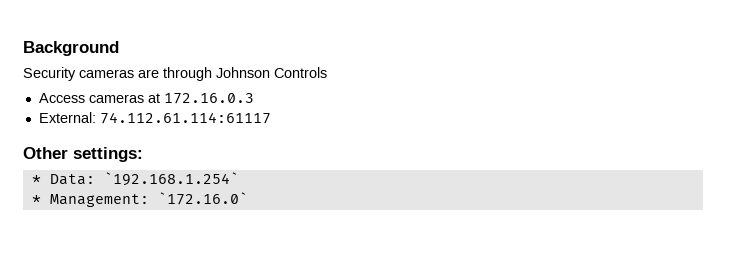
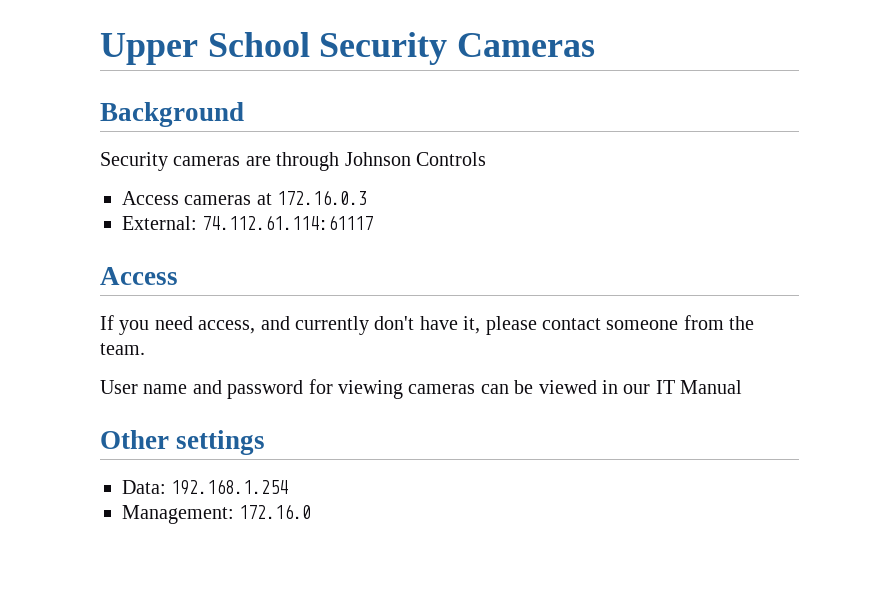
+ Upper School Security Cameras
  External: 74.112.61.114:61117
- Other settings:
- * Data: `192.168.1.254`
- * Management: `172.16.0`
+ Access
+ If you need access, and currently don't have it, please contact someone from the team.
+ User name and password for viewing cameras can be viewed in our IT Manual
+ Other settings
+ Data: 192.168.1.254
+ Management: 172.16.0

